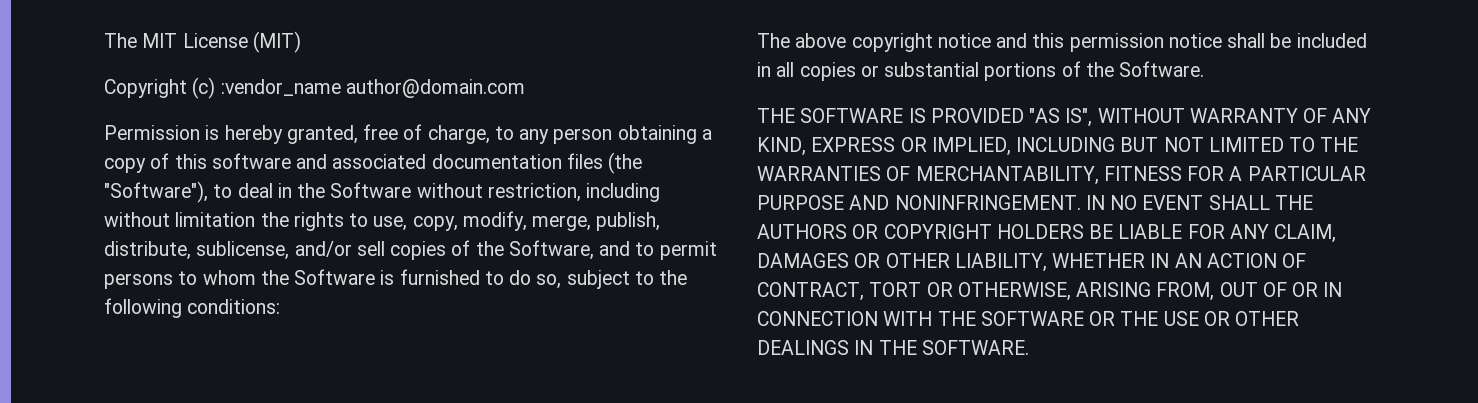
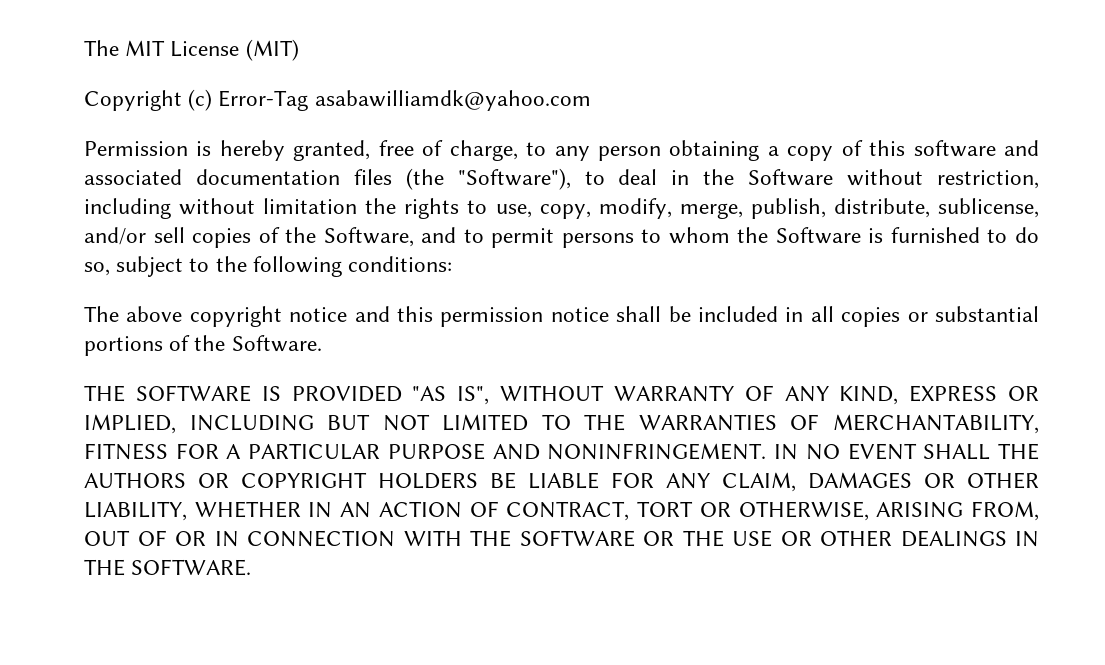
- Copyright (c) :vendor_name author@domain.com
+ Copyright (c) Error-Tag asabawilliamdk@yahoo.com

